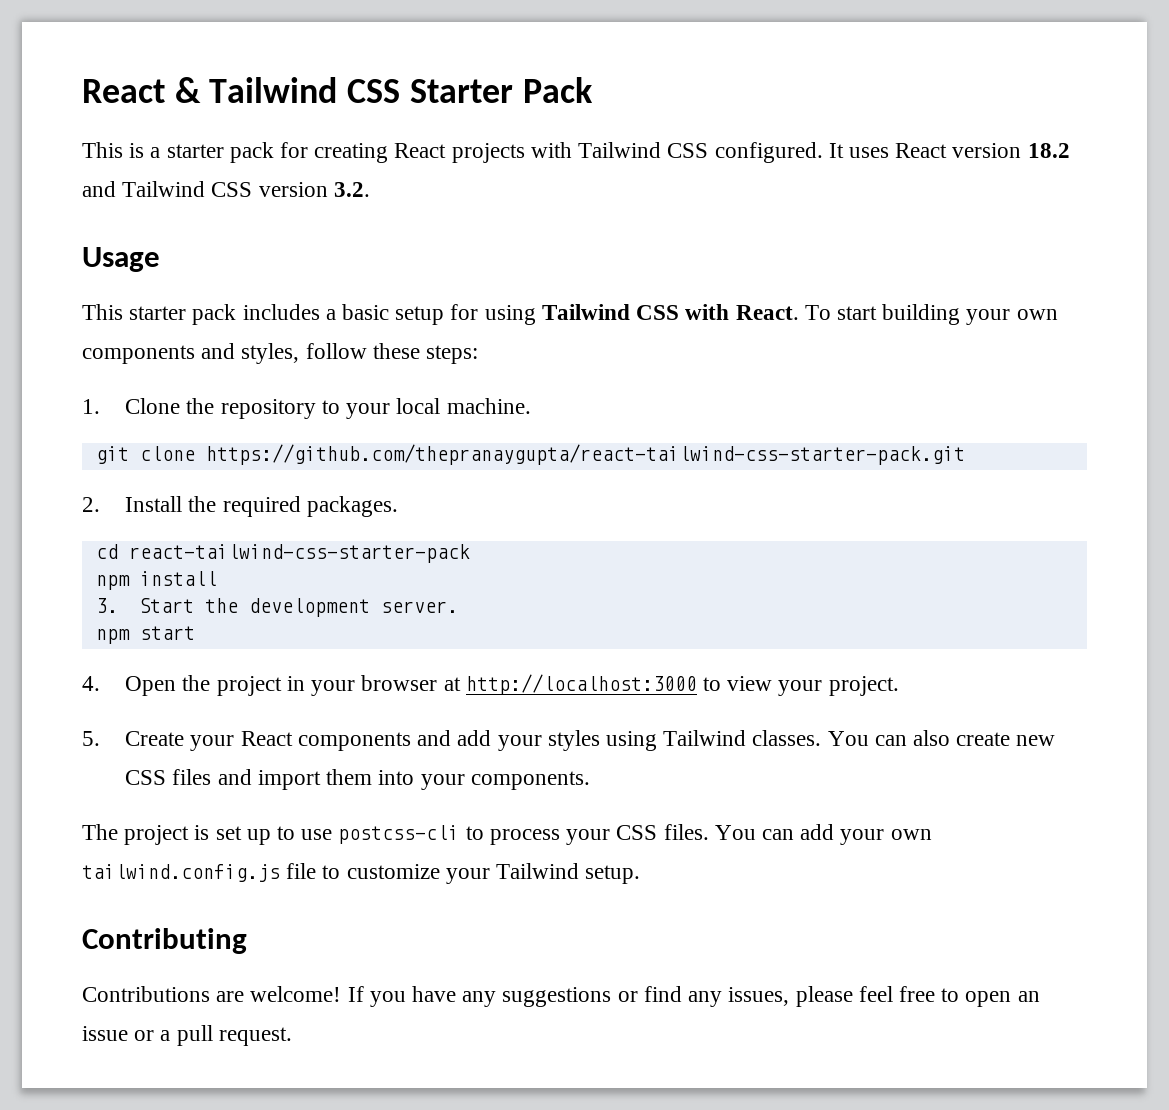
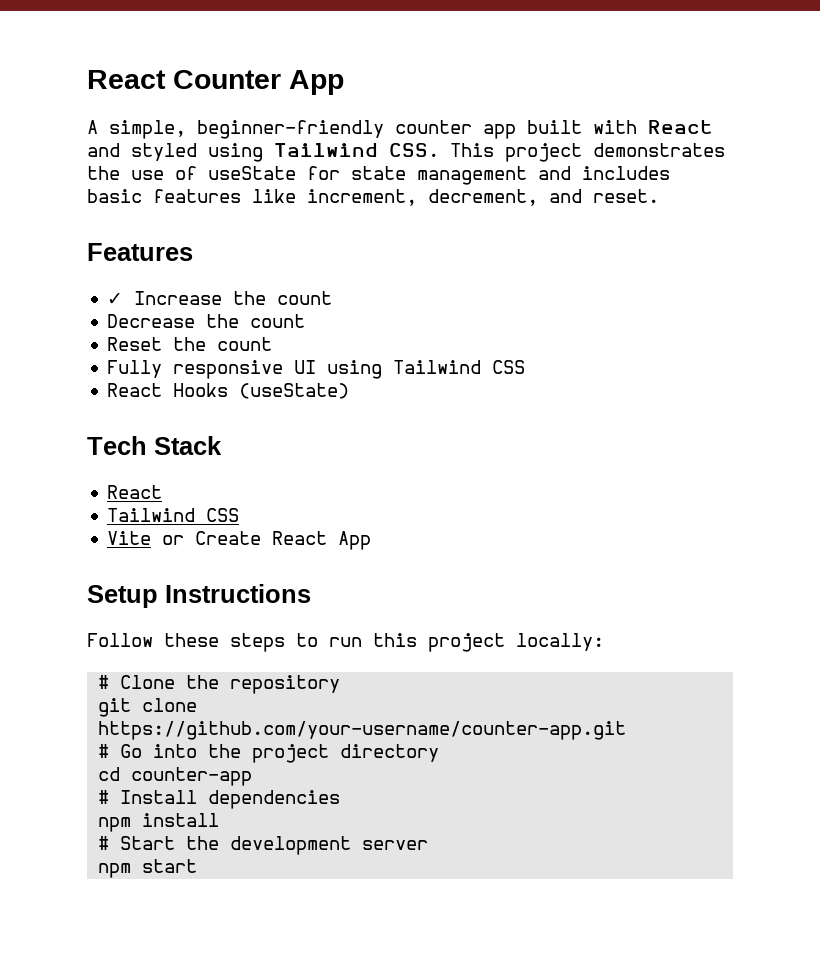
- React & Tailwind CSS Starter Pack
- This is a starter pack for creating React projects with Tailwind CSS configured. It uses React version 18.2 and Tailwind CSS version 3.2.
- Usage
- This starter pack includes a basic setup for using Tailwind CSS with React. To start building your own components and styles, follow these steps:
- 1. Clone the repository to your local machine.
- git clone https://github.com/thepranaygupta/react-tailwind-css-starter-pack.git
- 2. Install the required packages.
- cd react-tailwind-css-starter-pack
+ React Counter App
+ A simple, beginner-friendly counter app built with React and styled using Tailwind CSS. This project demonstrates the use of useState for state management and includes basic features like increment, decrement, and reset.
+ Features
+ ✓ Increase the count
+ Decrease the count
+ Reset the count
+ Fully responsive UI using Tailwind CSS
+ React Hooks (useState)
+ Tech Stack
+ React
+ Tailwind CSS
+ Vite or Create React App
+ Setup Instructions
+ Follow these steps to run this project locally:
+ # Clone the repository
+ git clone https://github.com/your-username/counter-app.git
+ # Go into the project directory
+ cd counter-app
+ # Install dependencies
- 3. Start the development server.
+ # Start the development server
- 4. Open the project in your browser at http://localhost:3000 to view your project.
- 5. Create your React components and add your styles using Tailwind classes. You can also create new CSS files and import them into your components.
- The project is set up to use postcss-cli to process your CSS files. You can add your own tailwind.config.js file to customize your Tailwind setup.
- Contributing
- Contributions are welcome! If you have any suggestions or find any issues, please feel free to open an issue or a pull request.

